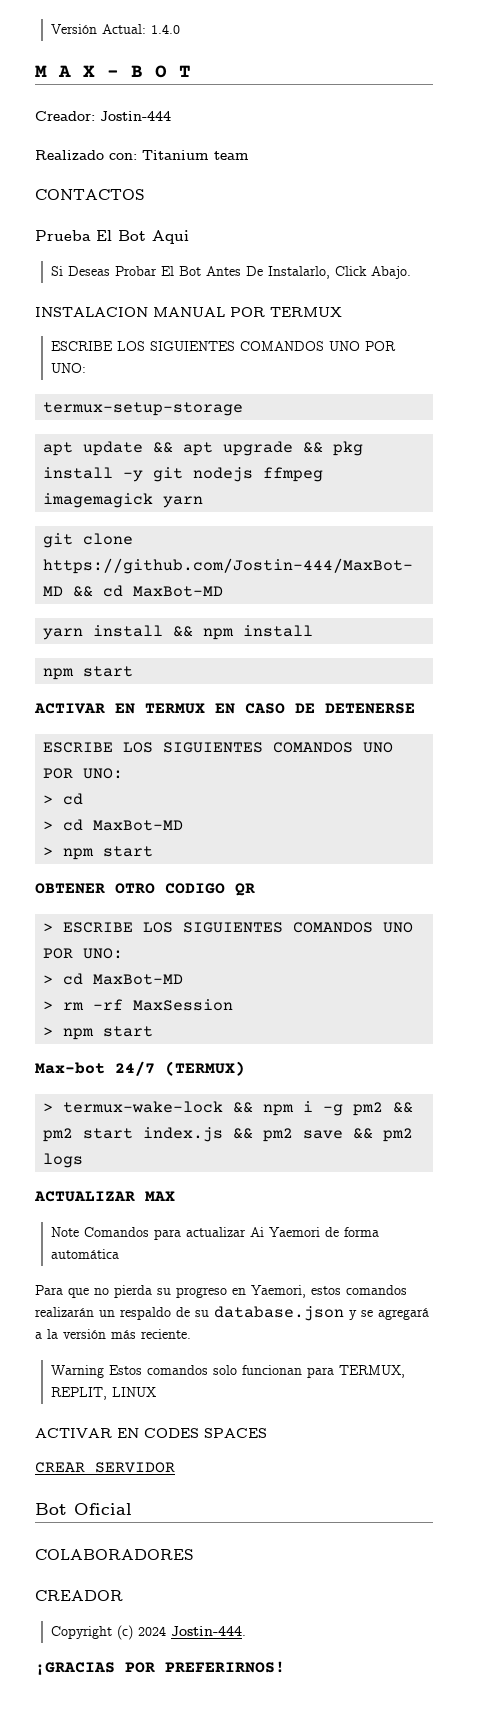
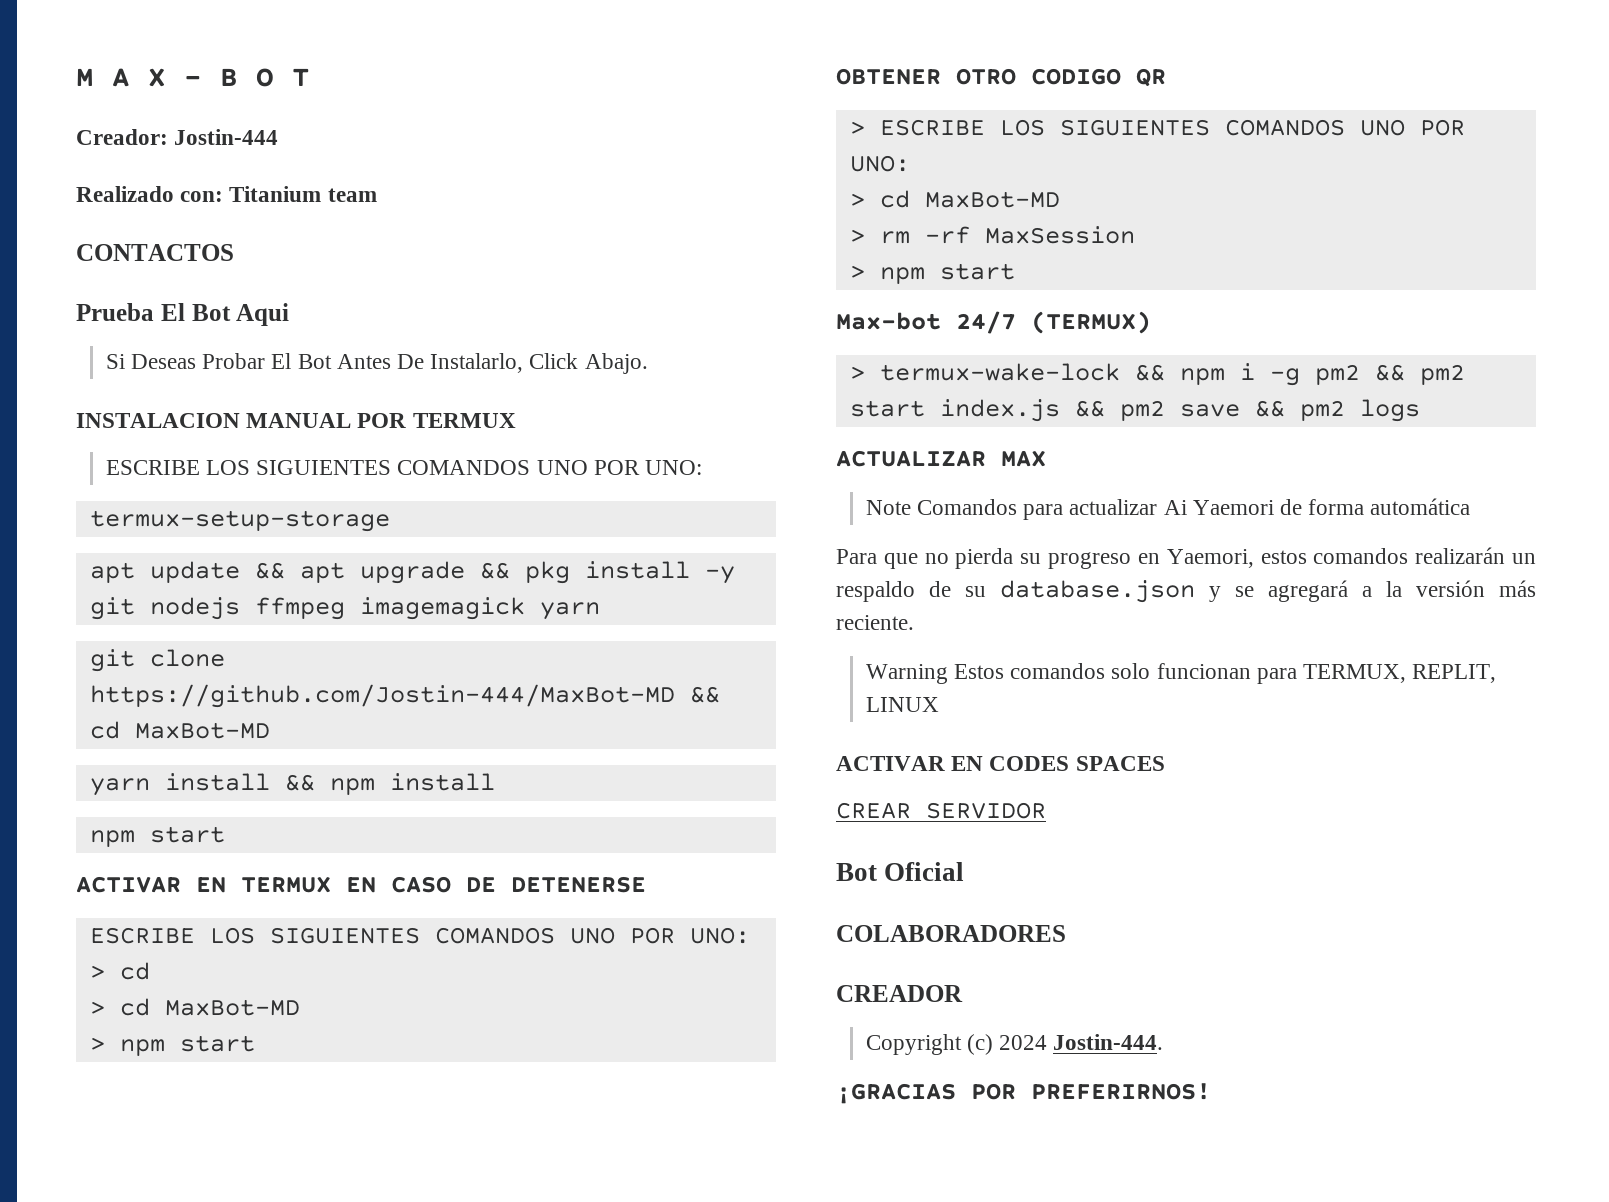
- Versión Actual: 1.4.0

